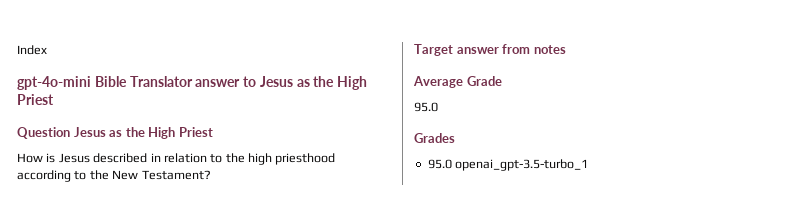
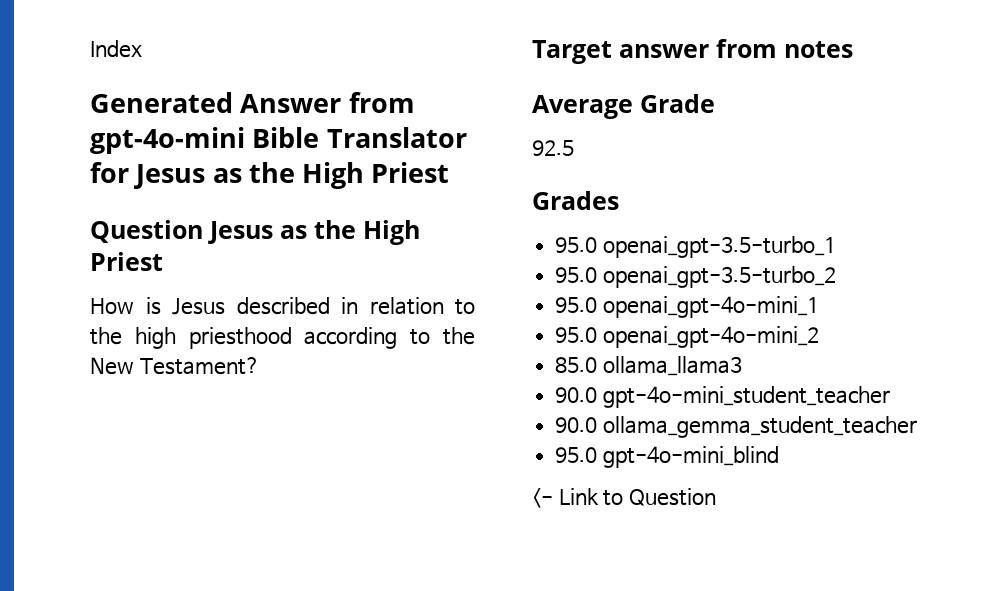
- gpt-4o-mini Bible Translator answer to Jesus as the High Priest
+ Generated Answer from gpt-4o-mini Bible Translator for Jesus as the High Priest
  Average Grade
- 95.0
+ 92.5
+ 95.0 openai_gpt-3.5-turbo_2
+ 95.0 openai_gpt-4o-mini_1
+ 95.0 openai_gpt-4o-mini_2
+ 85.0 ollama_llama3
+ 90.0 gpt-4o-mini_student_teacher
+ 90.0 ollama_gemma_student_teacher
+ 95.0 gpt-4o-mini_blind
+ <- Link to Question

